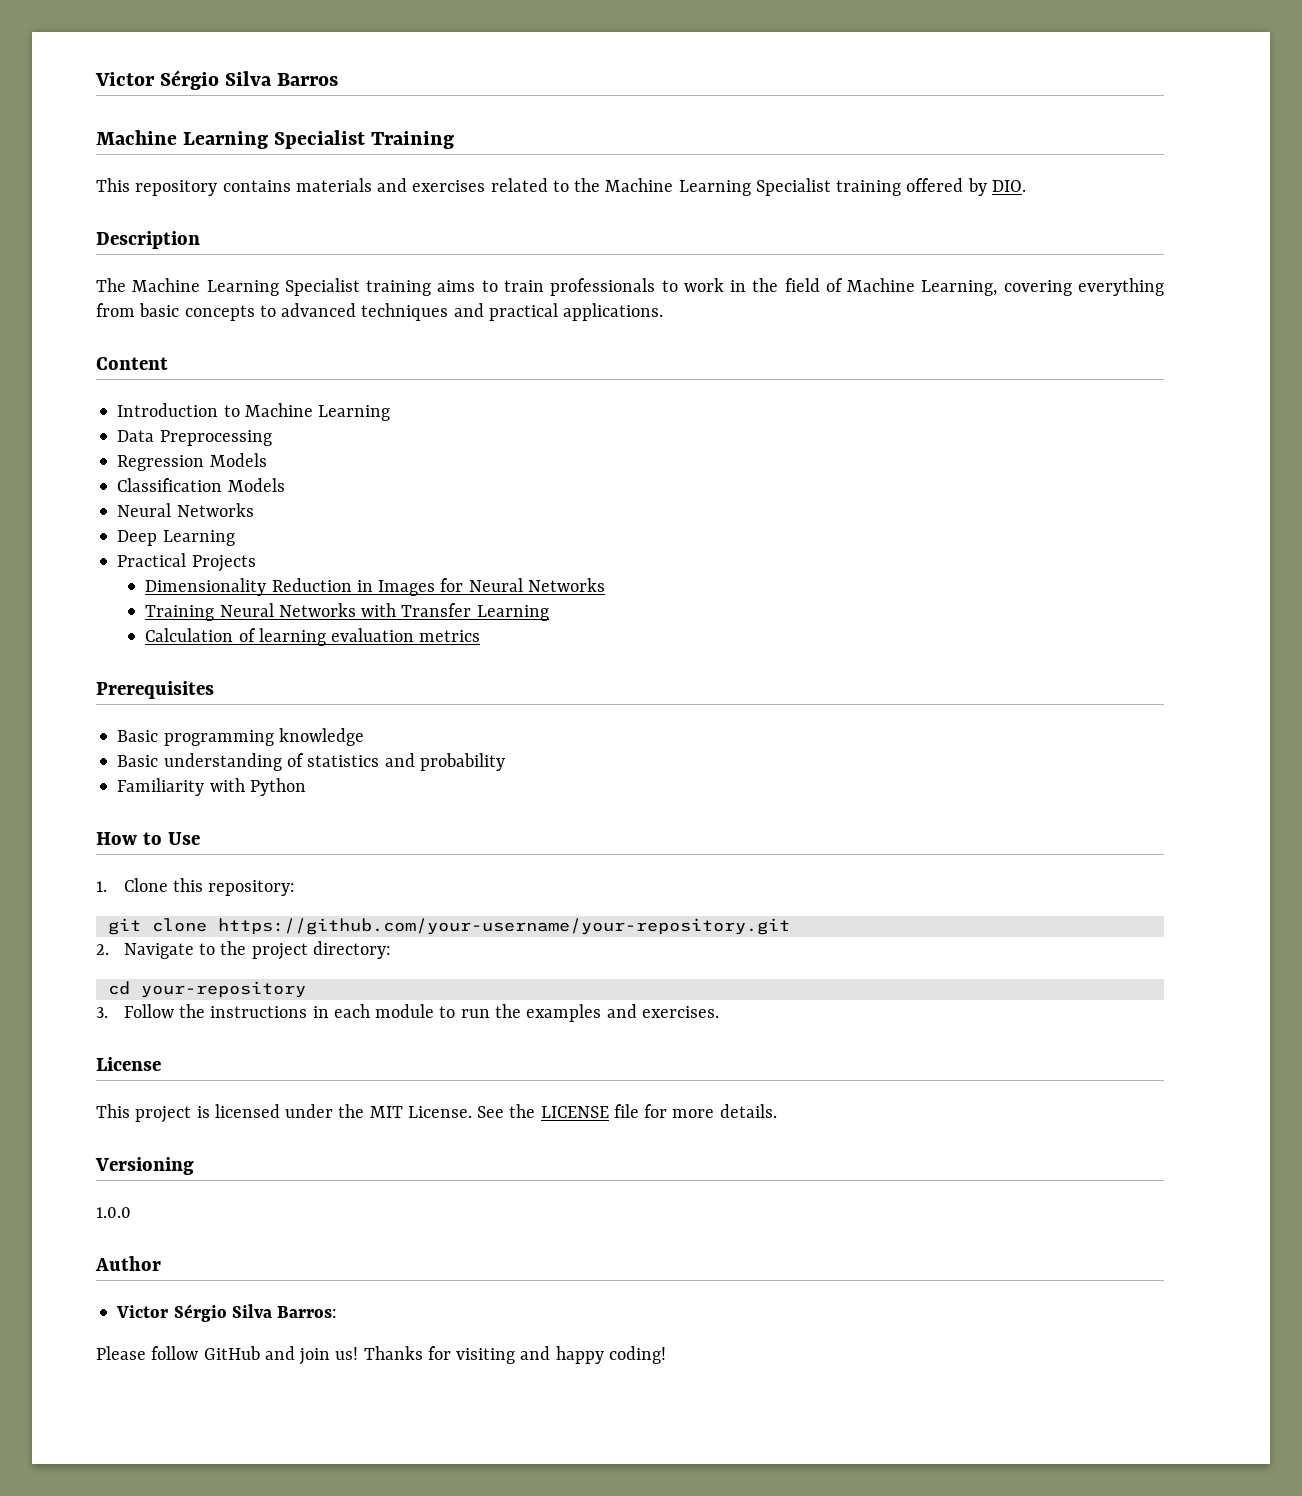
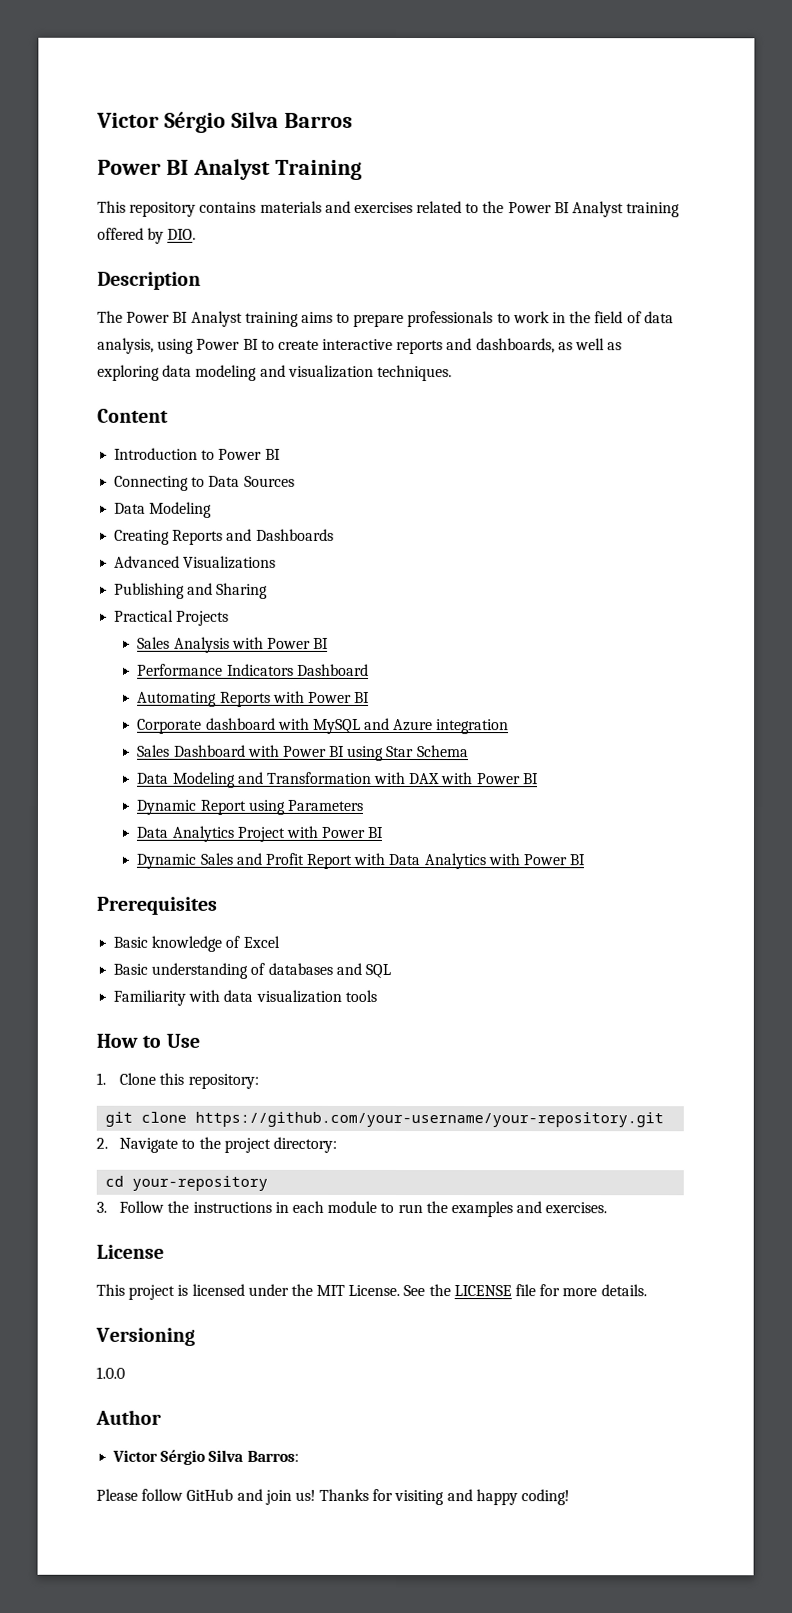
- Machine Learning Specialist Training
+ Power BI Analyst Training
- This repository contains materials and exercises related to the Machine Learning Specialist training offered by DIO.
+ This repository contains materials and exercises related to the Power BI Analyst training offered by DIO.
- The Machine Learning Specialist training aims to train professionals to work in the field of Machine Learning, covering everything from basic concepts to advanced techniques and practical applications.
+ The Power BI Analyst training aims to prepare professionals to work in the field of data analysis, using Power BI to create interactive reports and dashboards, as well as exploring data modeling and visualization techniques.
  Content
- Introduction to Machine Learning
- Data Preprocessing
- Regression Models
- Classification Models
- Neural Networks
- Deep Learning
+ Introduction to Power BI
+ Connecting to Data Sources
+ Data Modeling
+ Creating Reports and Dashboards
+ Advanced Visualizations
+ Publishing and Sharing
  Practical Projects
- Dimensionality Reduction in Images for Neural Networks
- Training Neural Networks with Transfer Learning
- Calculation of learning evaluation metrics
+ Sales Analysis with Power BI
+ Performance Indicators Dashboard
+ Automating Reports with Power BI
+ Corporate dashboard with MySQL and Azure integration
+ Sales Dashboard with Power BI using Star Schema
+ Data Modeling and Transformation with DAX with Power BI
+ Dynamic Report using Parameters
+ Data Analytics Project with Power BI
+ Dynamic Sales and Profit Report with Data Analytics with Power BI
- Basic programming knowledge
+ Basic knowledge of Excel
- Basic understanding of statistics and probability
+ Basic understanding of databases and SQL
- Familiarity with Python
+ Familiarity with data visualization tools

